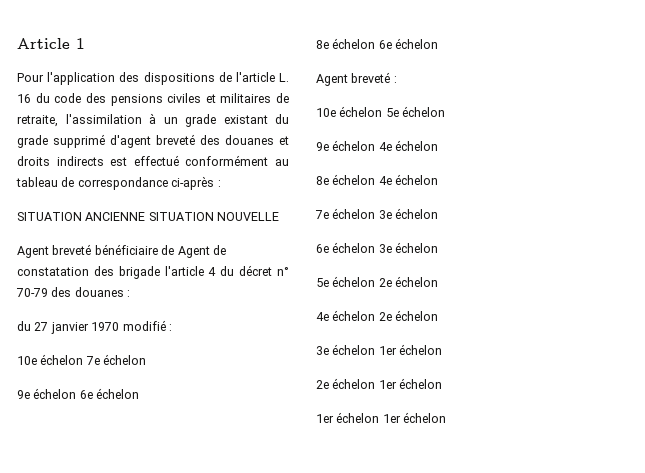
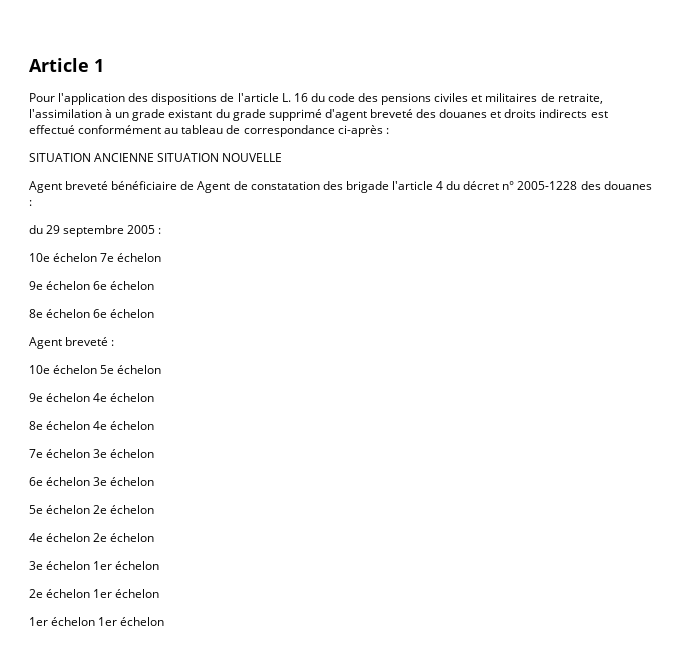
- Agent breveté bénéficiaire de Agent de constatation des brigade l'article 4 du décret n° 70-79 des douanes :
+ Agent breveté bénéficiaire de Agent de constatation des brigade l'article 4 du décret n° 2005-1228 des douanes :
- du 27 janvier 1970 modifié :
+ du 29 septembre 2005 :

